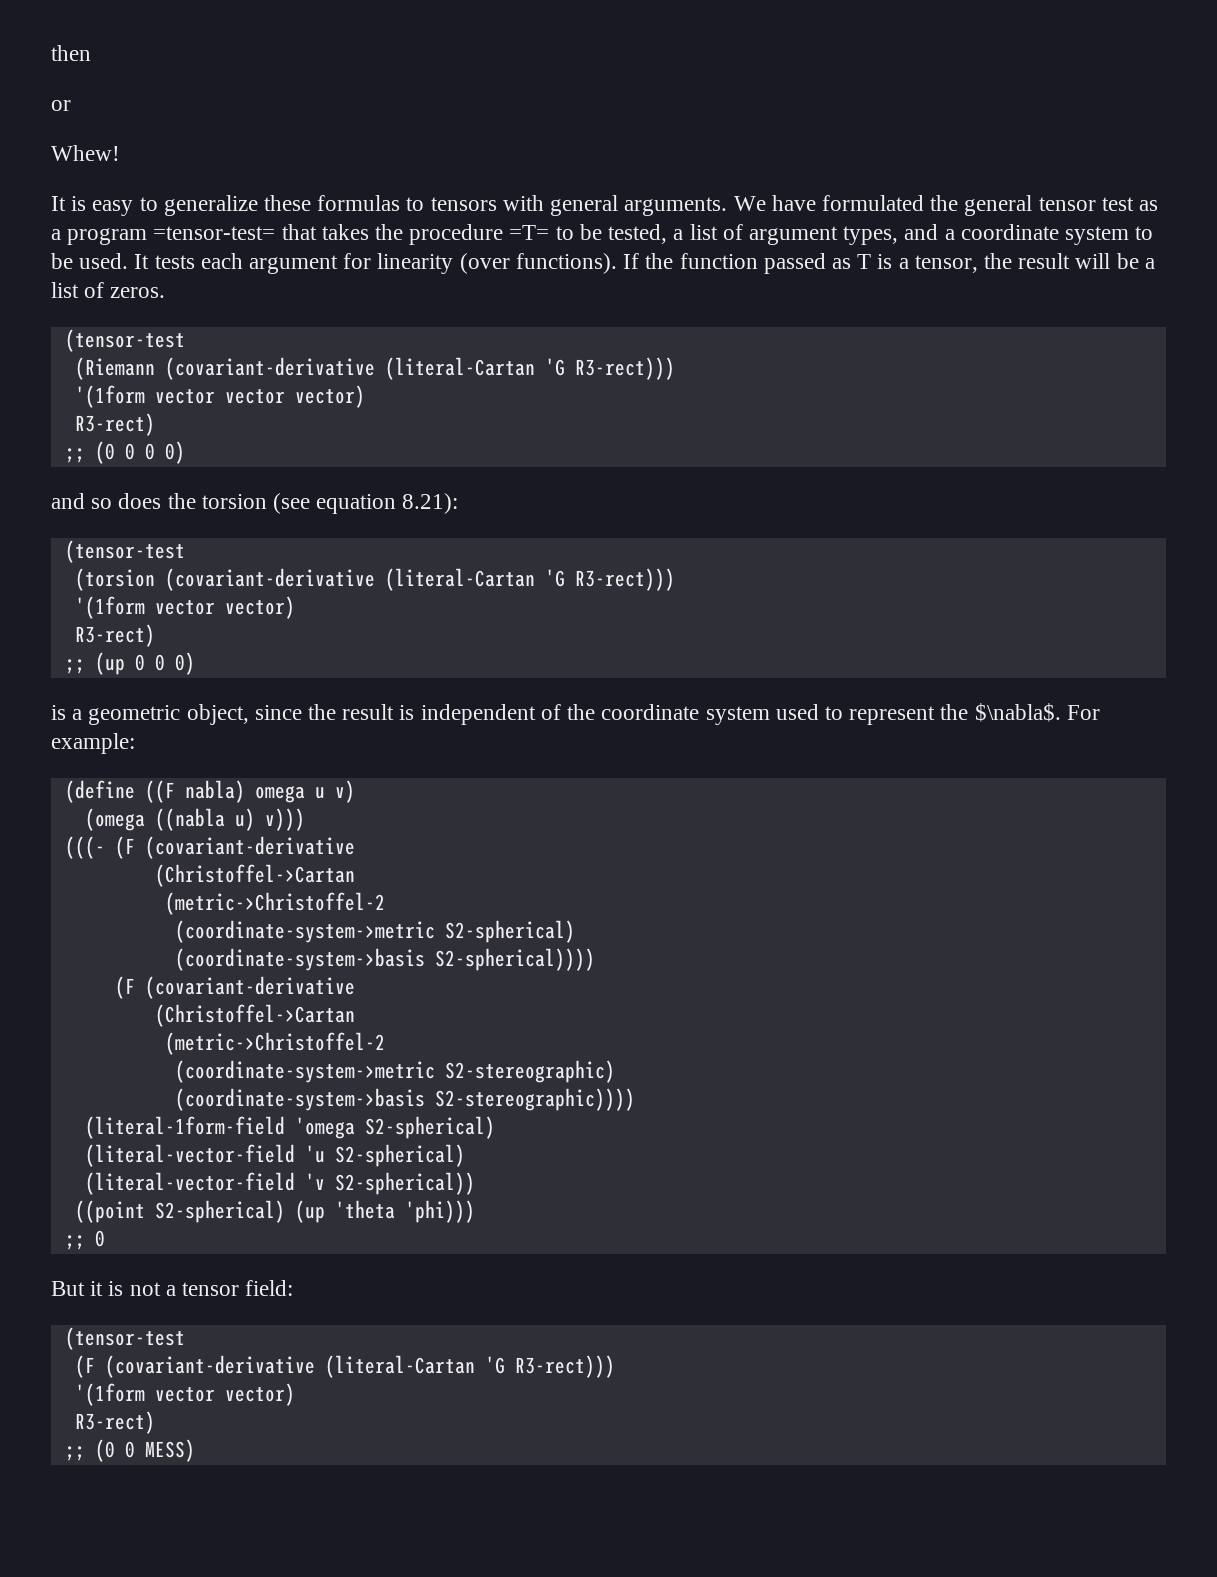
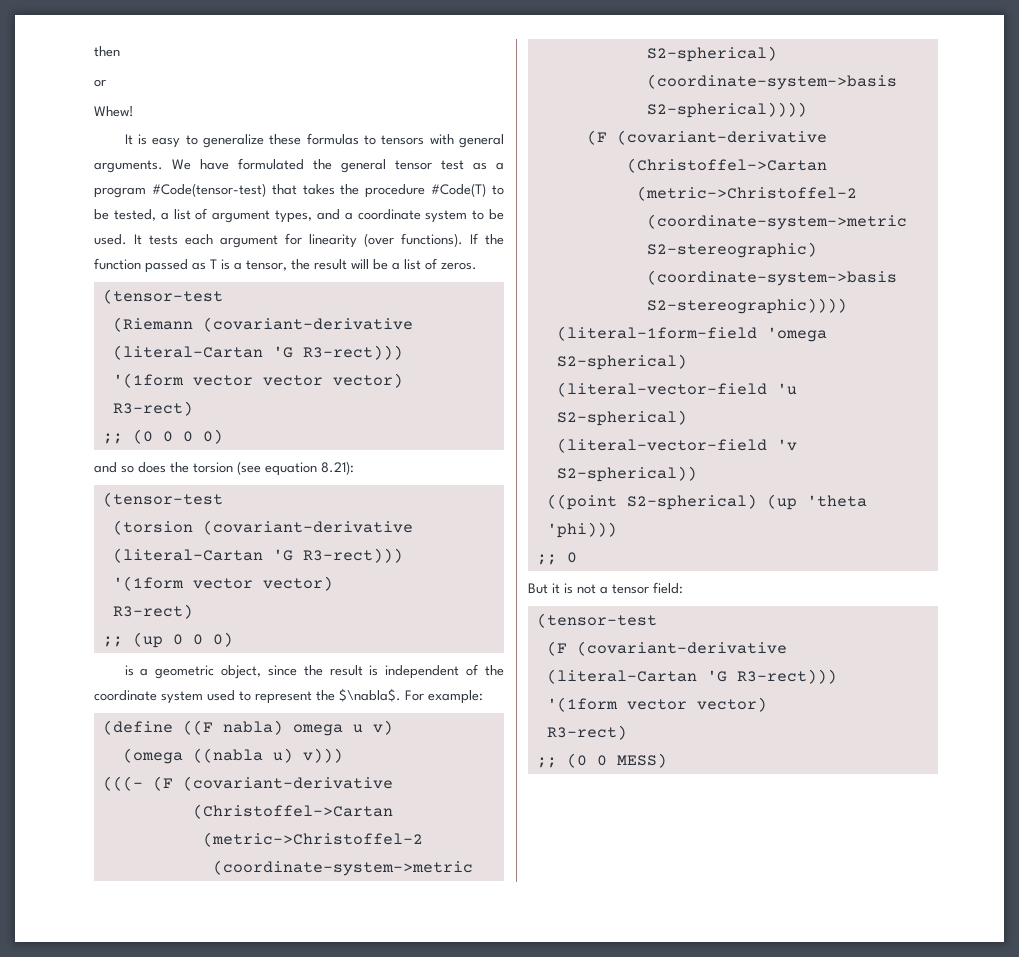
- We have formulated the general tensor test as a program =tensor-test= that takes the procedure =T= to be tested, a list of argument types, and a coordinate system to be used.
+ We have formulated the general tensor test as a program #Code(tensor-test) that takes the procedure #Code(T) to be tested, a list of argument types, and a coordinate system to be used.

